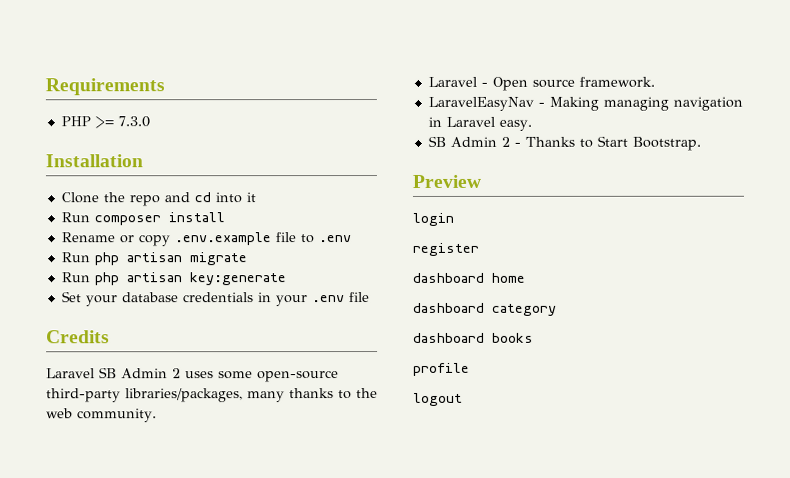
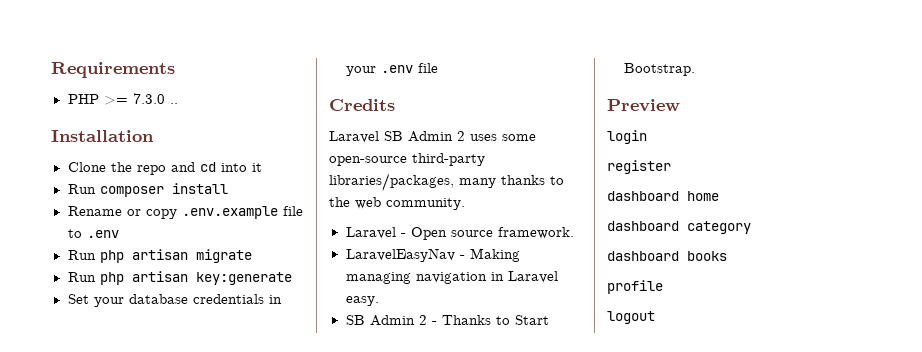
- PHP >= 7.3.0
+ PHP >= 7.3.0 ..

